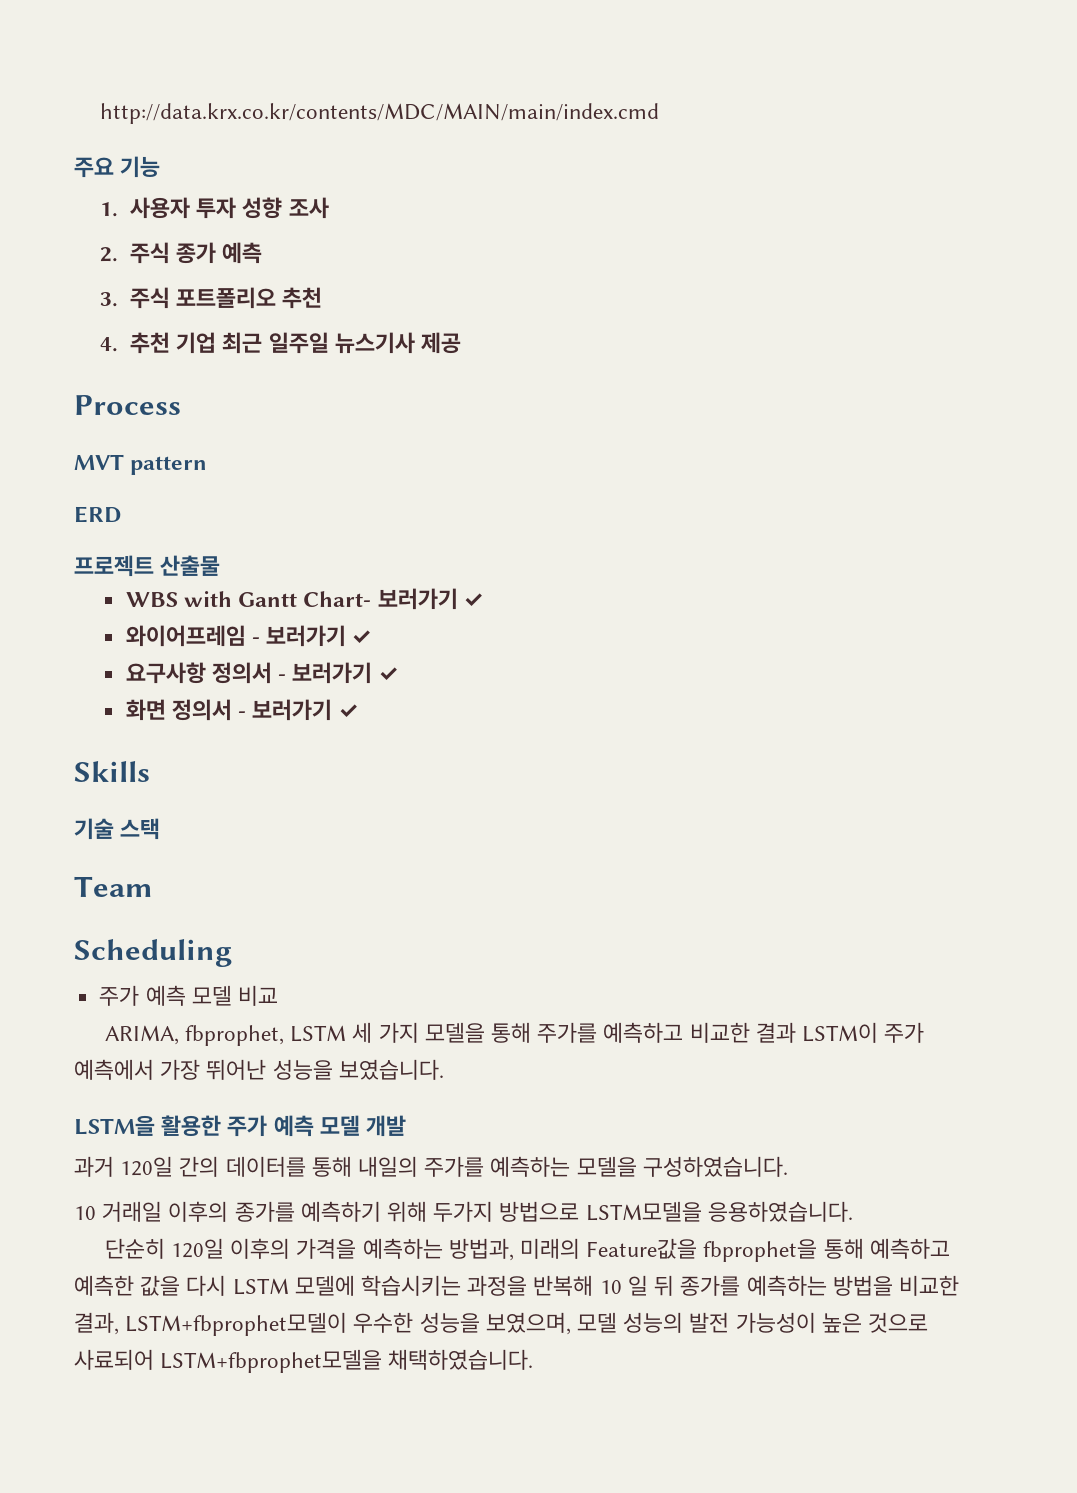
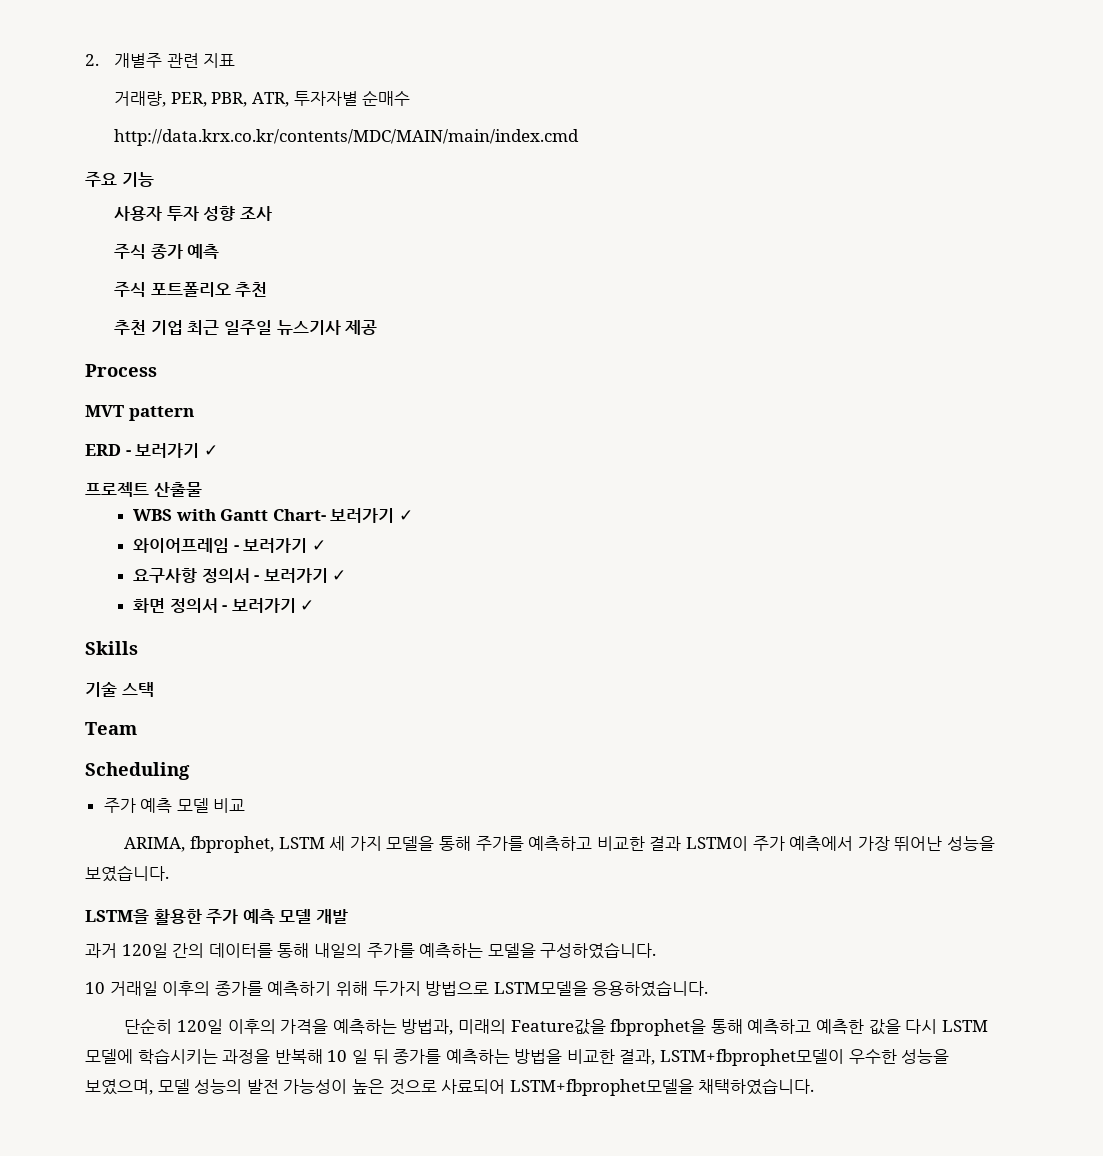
+ 2. 개별주 관련 지표
+ 거래량, PER, PBR, ATR, 투자자별 순매수
- 1. 사용자 투자 성향 조사
+ 사용자 투자 성향 조사
- 2. 주식 종가 예측
+ 주식 종가 예측
- 3. 주식 포트폴리오 추천
+ 주식 포트폴리오 추천
- 4. 추천 기업 최근 일주일 뉴스기사 제공
+ 추천 기업 최근 일주일 뉴스기사 제공
- ERD
+ ERD - 보러가기 ✓

